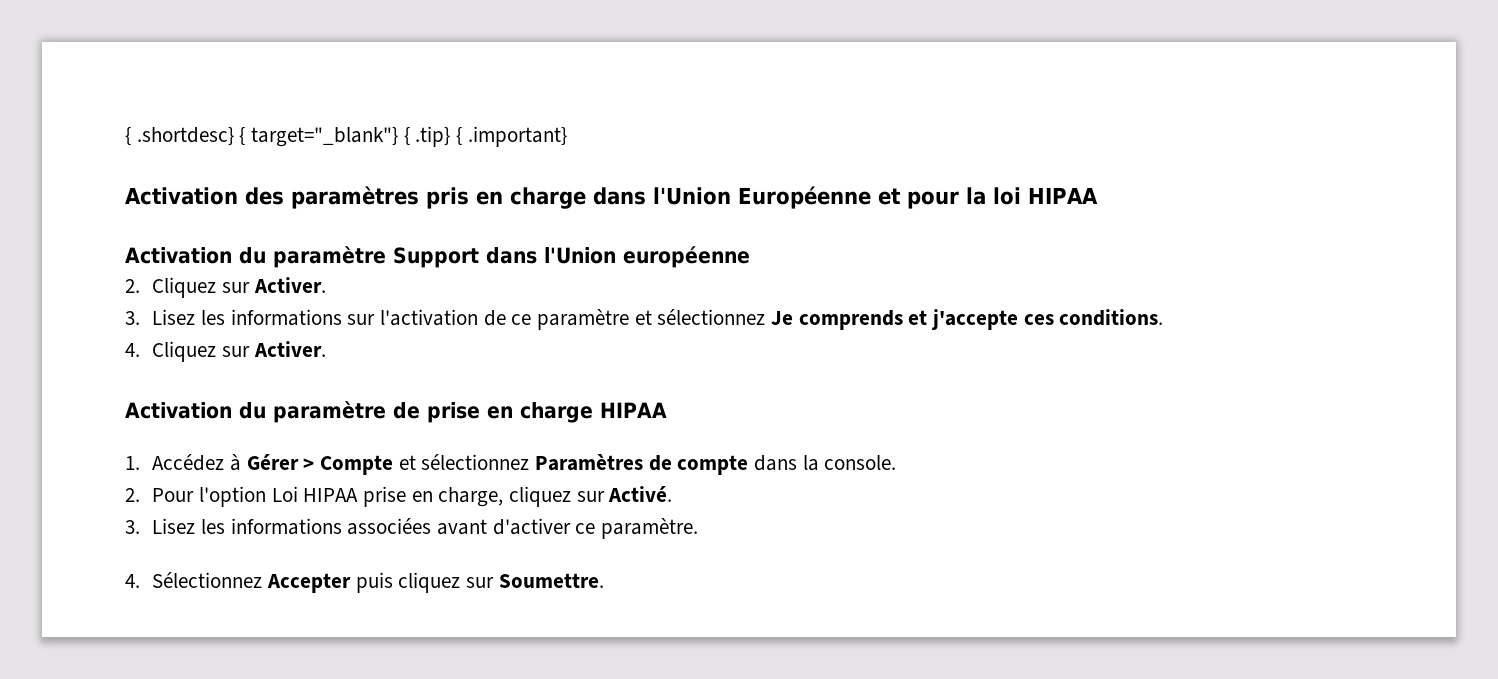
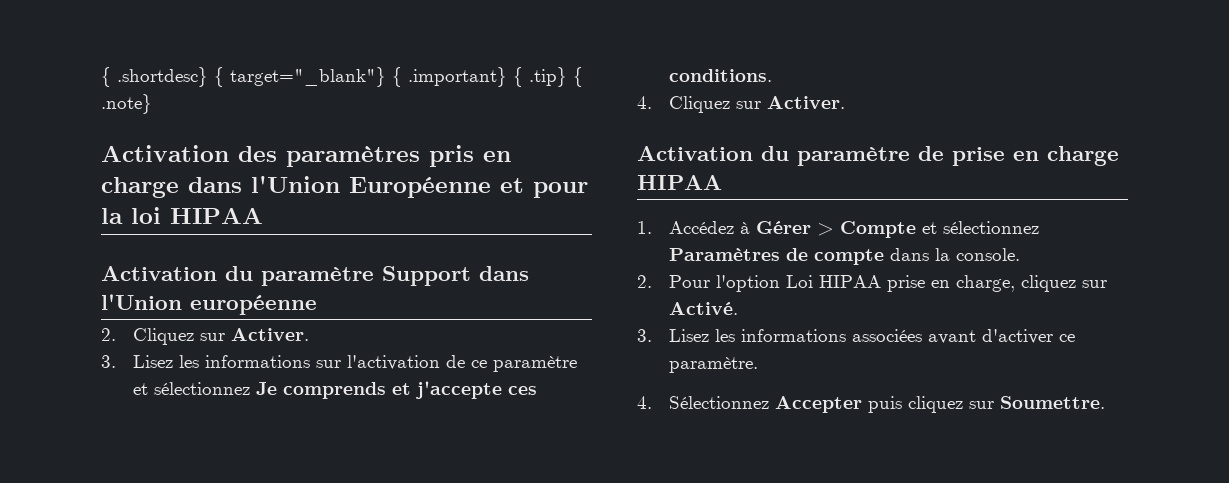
- { .shortdesc} { target="_blank"} { .tip} { .important}
+ { .shortdesc} { target="_blank"} { .important} { .tip} { .note}

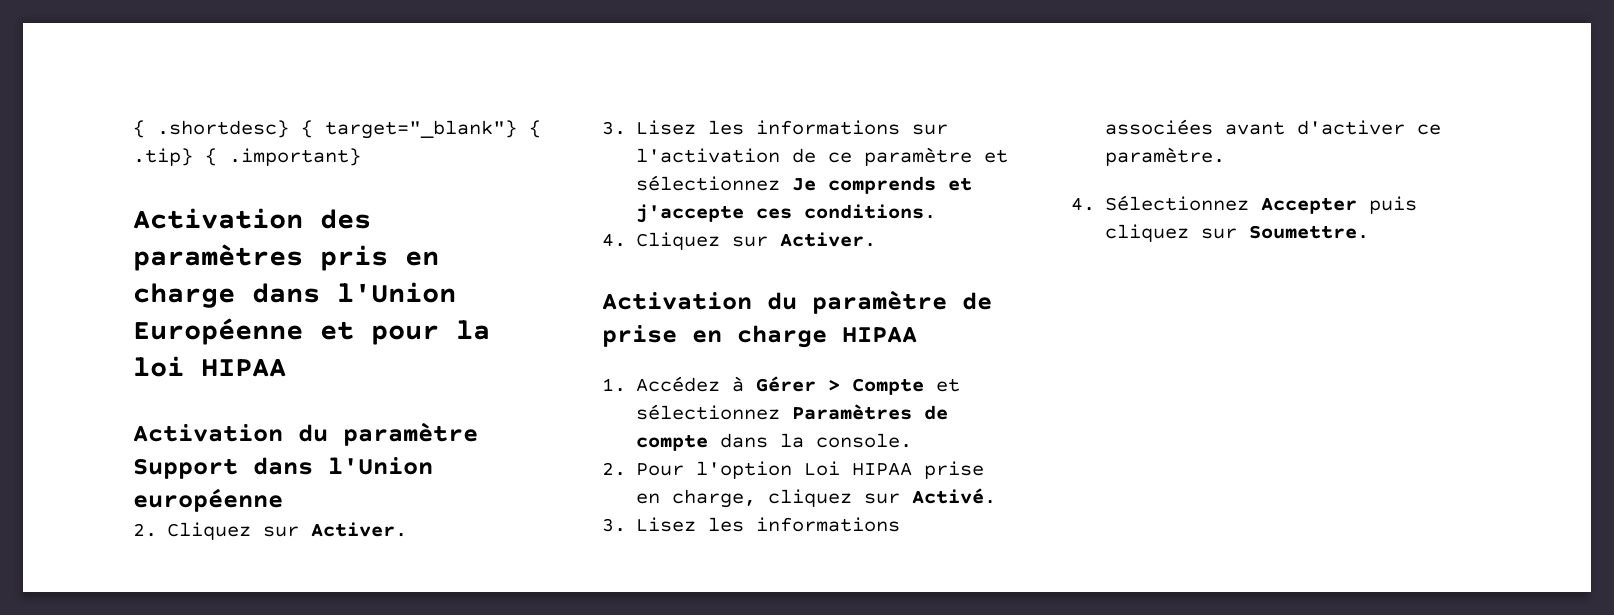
- { .shortdesc} { target="_blank"} { .important} { .tip} { .note}
+ { .shortdesc} { target="_blank"} { .tip} { .important}

